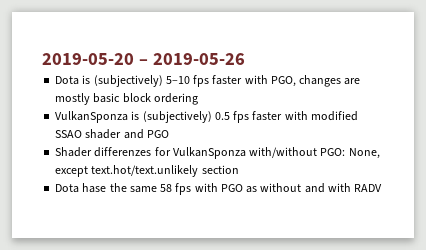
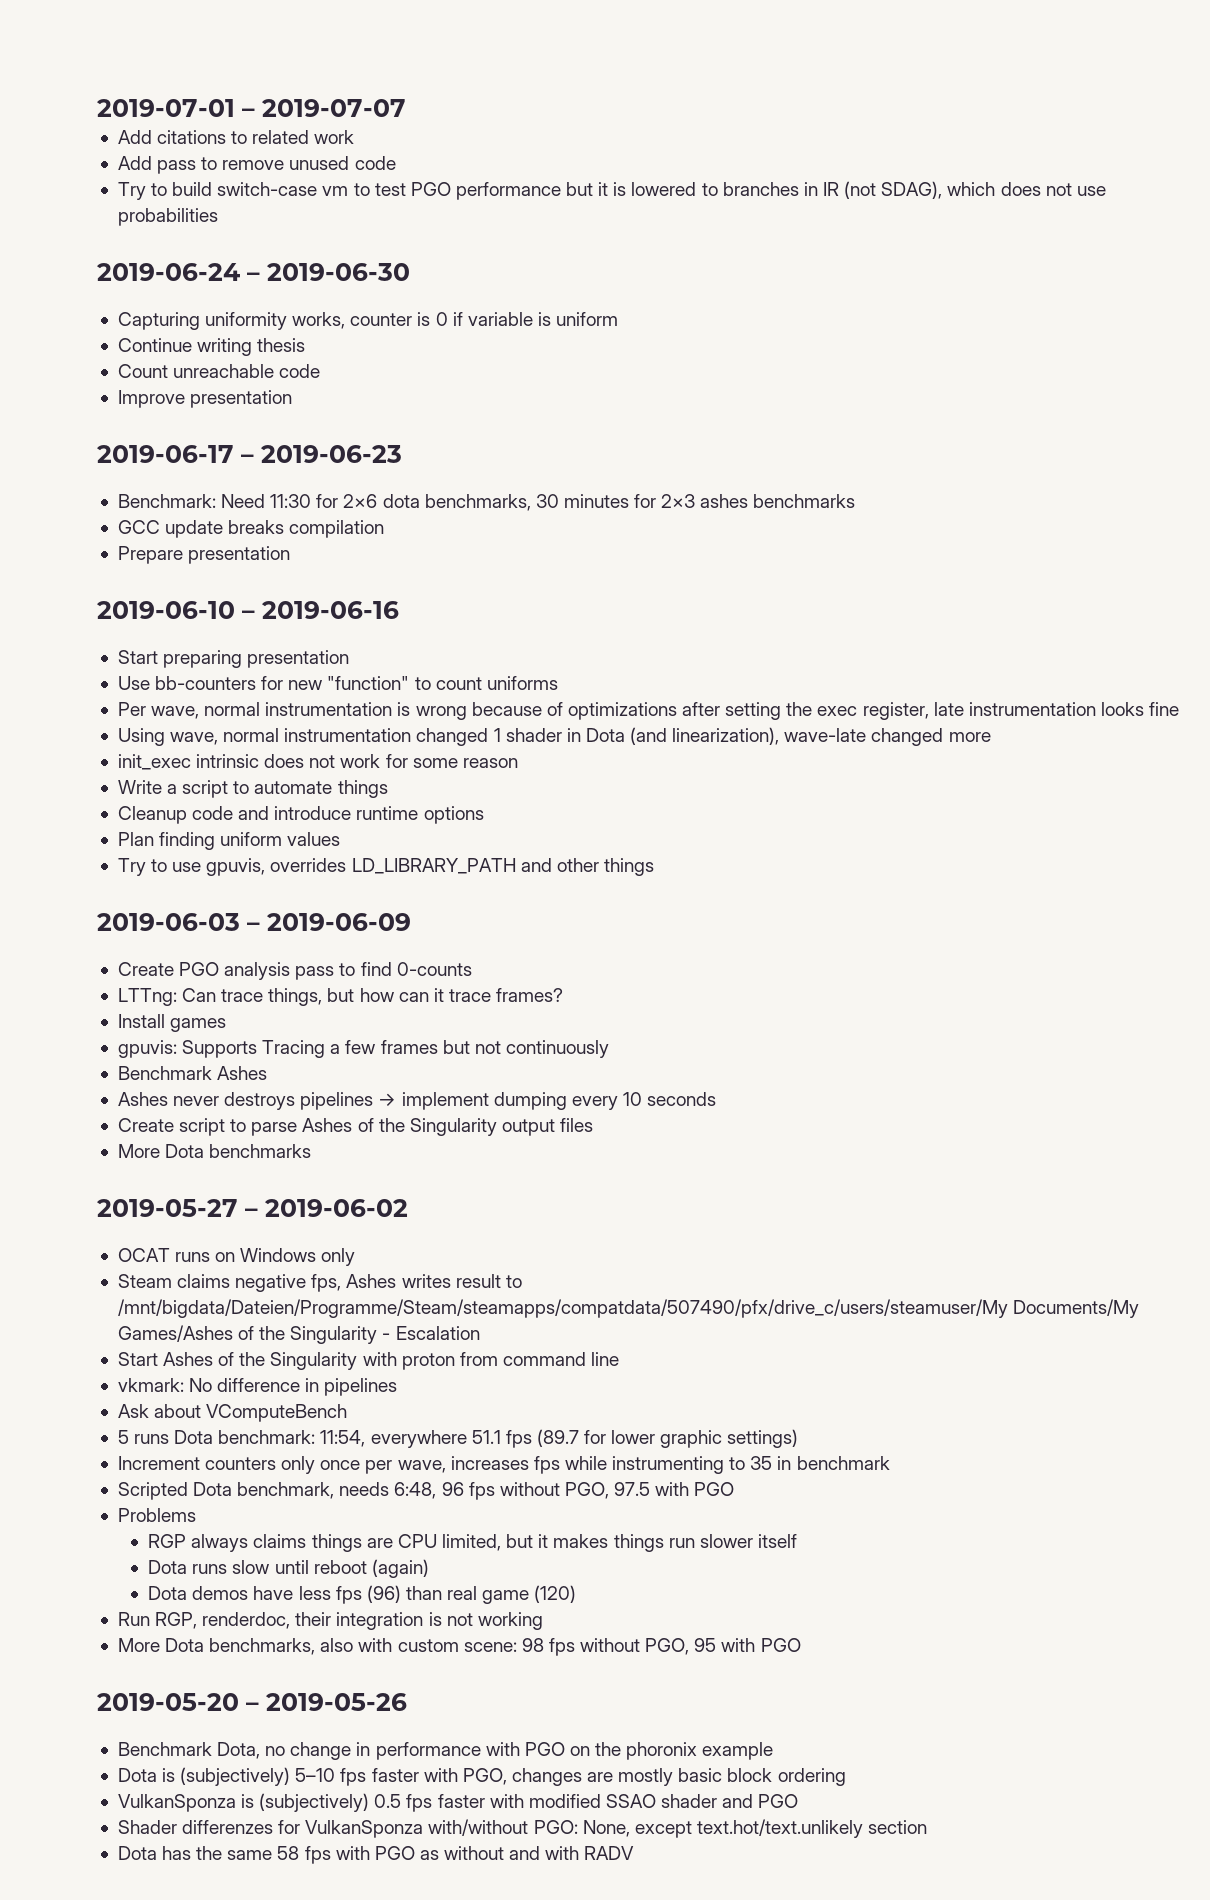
+ 2019-07-01 – 2019-07-07
+ Add citations to related work
+ Add pass to remove unused code
+ Try to build switch-case vm to test PGO performance but it is lowered to branches in IR (not SDAG), which does not use probabilities
+ 2019-06-24 – 2019-06-30
+ Capturing uniformity works, counter is 0 if variable is uniform
+ Continue writing thesis
+ Count unreachable code
+ Improve presentation
+ 2019-06-17 – 2019-06-23
+ Benchmark: Need 11:30 for 2×6 dota benchmarks, 30 minutes for 2×3 ashes benchmarks
+ GCC update breaks compilation
+ Prepare presentation
+ 2019-06-10 – 2019-06-16
+ Start preparing presentation
+ Use bb-counters for new "function" to count uniforms
+ Per wave, normal instrumentation is wrong because of optimizations after setting the exec register, late instrumentation looks fine
+ Using wave, normal instrumentation changed 1 shader in Dota (and linearization), wave-late changed more
+ init_exec intrinsic does not work for some reason
+ Write a script to automate things
+ Cleanup code and introduce runtime options
+ Plan finding uniform values
+ Try to use gpuvis, overrides LD_LIBRARY_PATH and other things
+ 2019-06-03 – 2019-06-09
+ Create PGO analysis pass to find 0-counts
+ LTTng: Can trace things, but how can it trace frames?
+ Install games
+ gpuvis: Supports Tracing a few frames but not continuously
+ Benchmark Ashes
+ Ashes never destroys pipelines → implement dumping every 10 seconds
+ Create script to parse Ashes of the Singularity output files
+ More Dota benchmarks
+ 2019-05-27 – 2019-06-02
+ OCAT runs on Windows only
+ Steam claims negative fps, Ashes writes result to /mnt/bigdata/Dateien/Programme/Steam/steamapps/compatdata/507490/pfx/drive_c/users/steamuser/My Documents/My Games/Ashes of the Singularity - Escalation
+ Start Ashes of the Singularity with proton from command line
+ vkmark: No difference in pipelines
+ Ask about VComputeBench
+ 5 runs Dota benchmark: 11:54, everywhere 51.1 fps (89.7 for lower graphic settings)
+ Increment counters only once per wave, increases fps while instrumenting to 35 in benchmark
+ Scripted Dota benchmark, needs 6:48, 96 fps without PGO, 97.5 with PGO
+ Problems
+ RGP always claims things are CPU limited, but it makes things run slower itself
+ Dota runs slow until reboot (again)
+ Dota demos have less fps (96) than real game (120)
+ Run RGP, renderdoc, their integration is not working
+ More Dota benchmarks, also with custom scene: 98 fps without PGO, 95 with PGO
  2019-05-20 – 2019-05-26
+ Benchmark Dota, no change in performance with PGO on the phoronix example
- Dota hase the same 58 fps with PGO as without and with RADV
+ Dota has the same 58 fps with PGO as without and with RADV

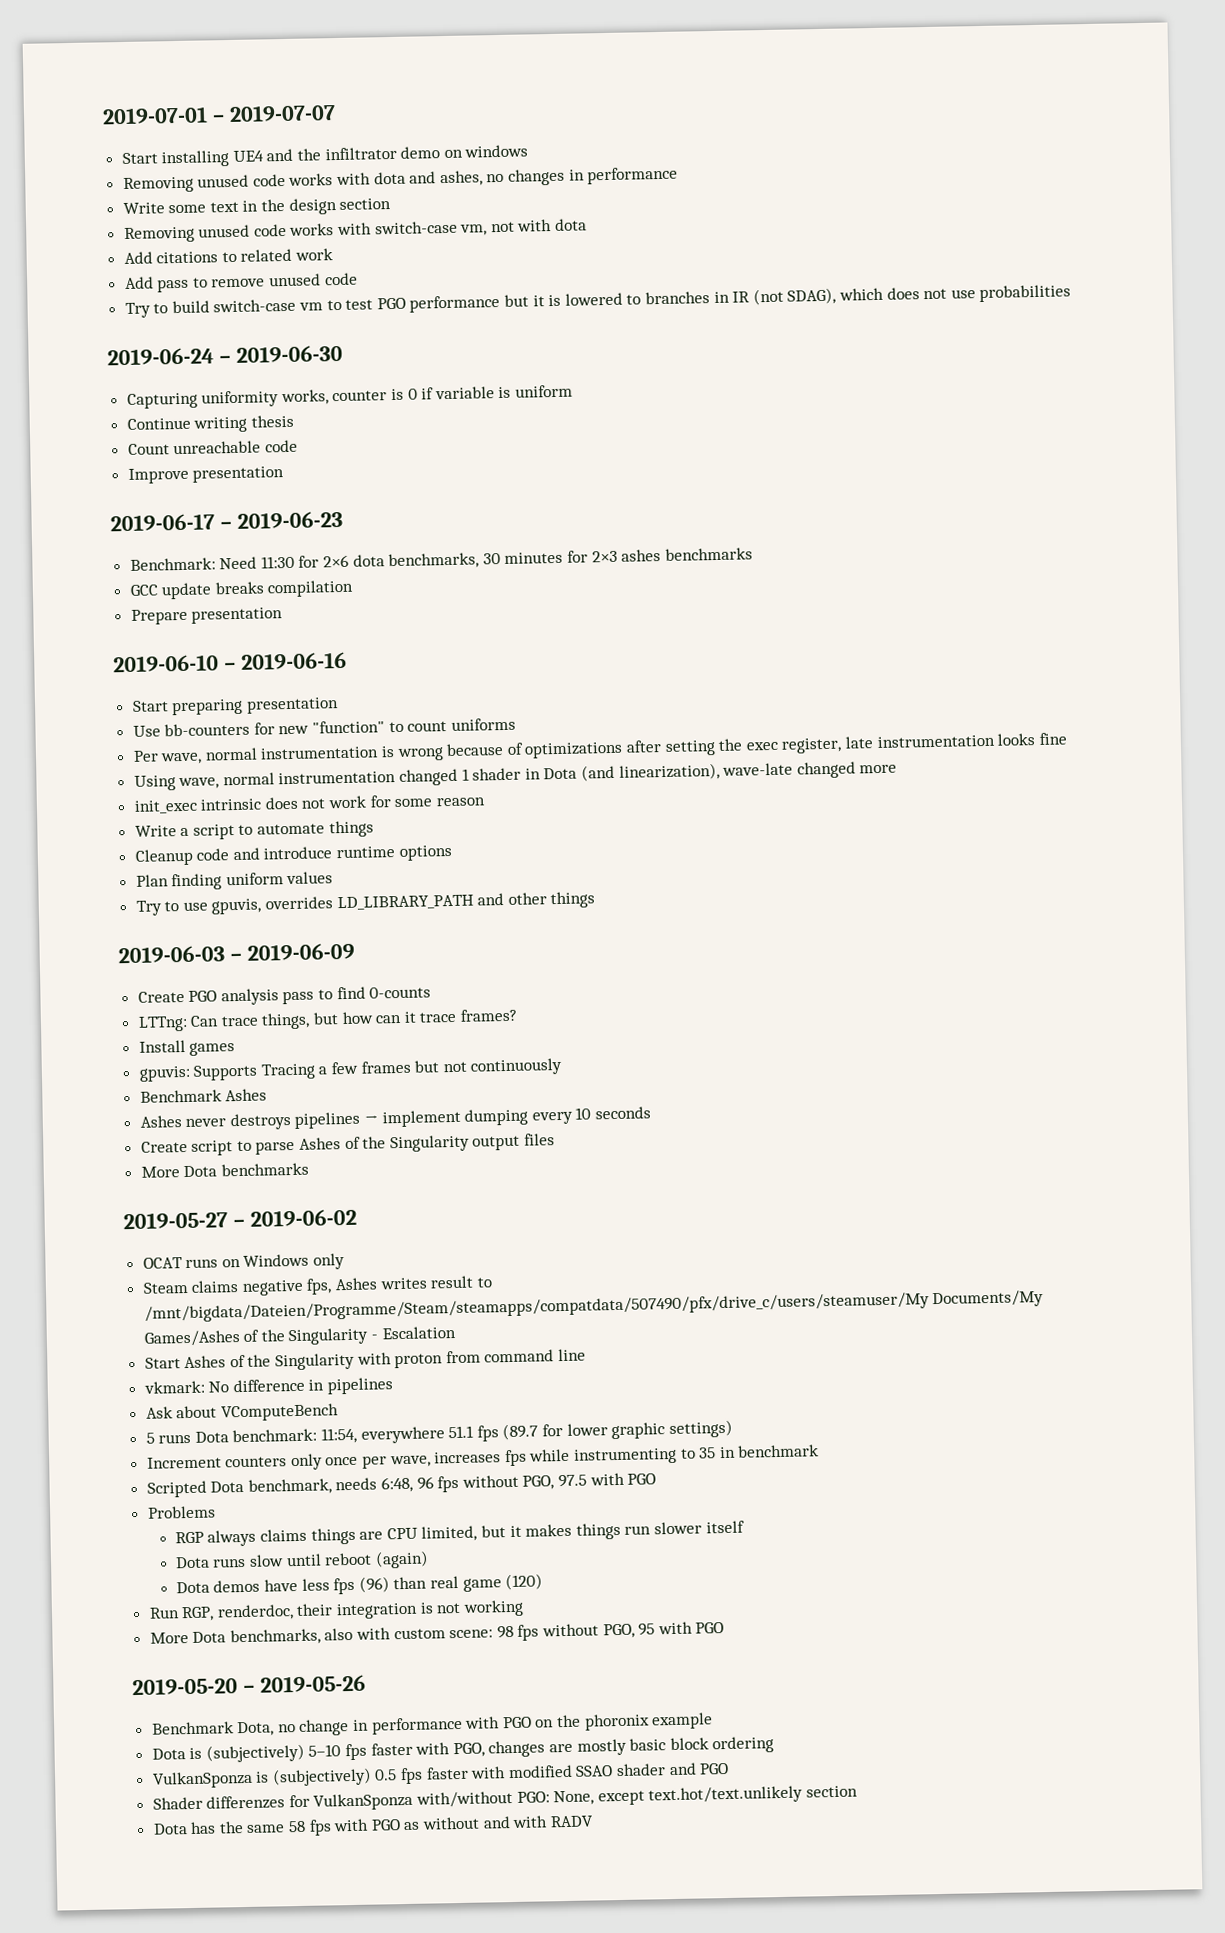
+ Start installing UE4 and the infiltrator demo on windows
+ Removing unused code works with dota and ashes, no changes in performance
+ Write some text in the design section
+ Removing unused code works with switch-case vm, not with dota

